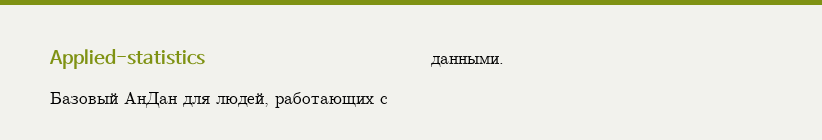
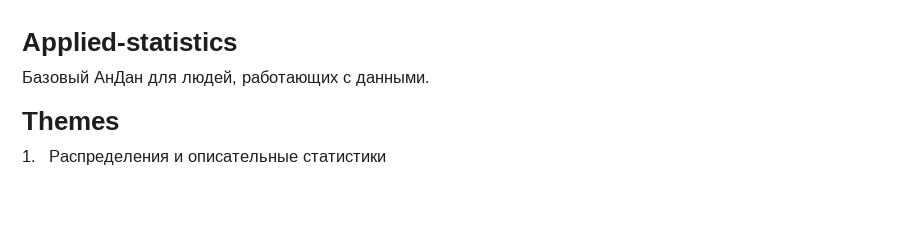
+ Themes
+ 1. Распределения и описательные статистики

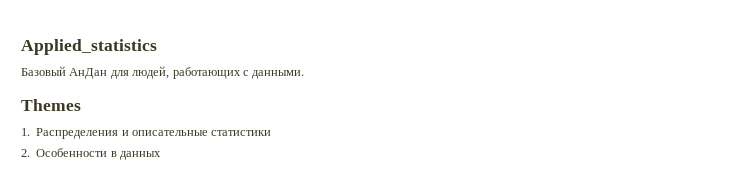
- Applied-statistics
+ Applied_statistics
+ 2. Особенности в данных

